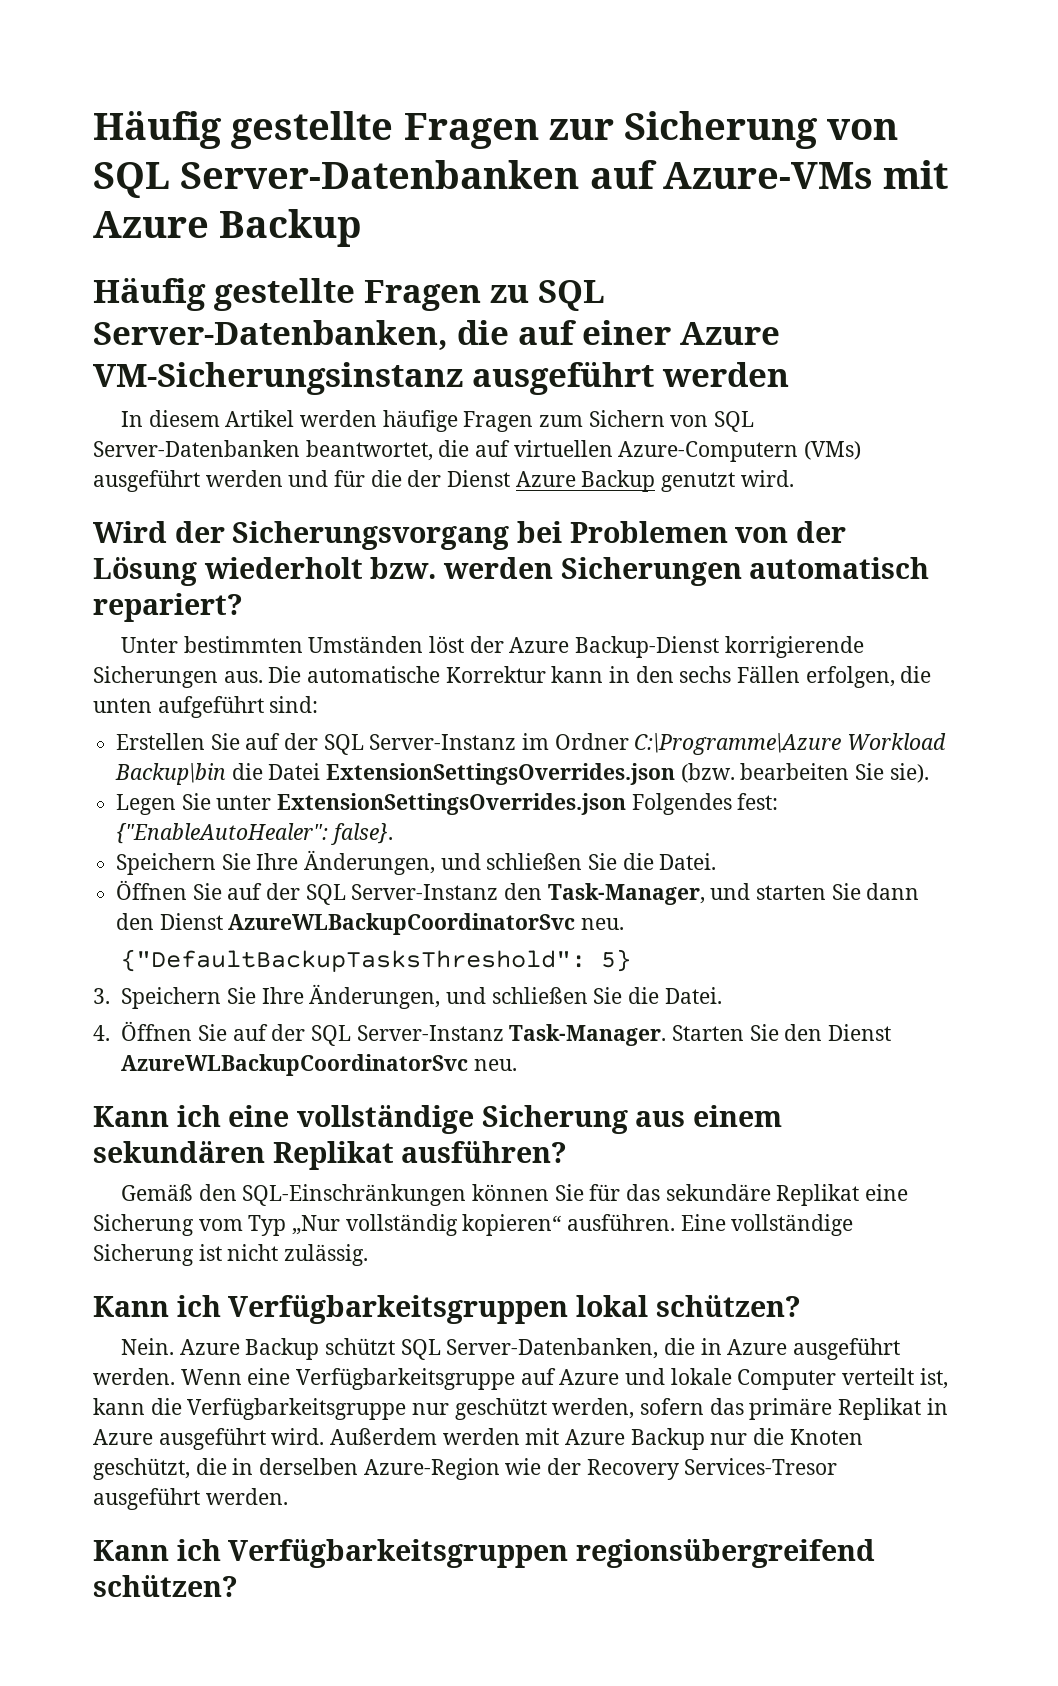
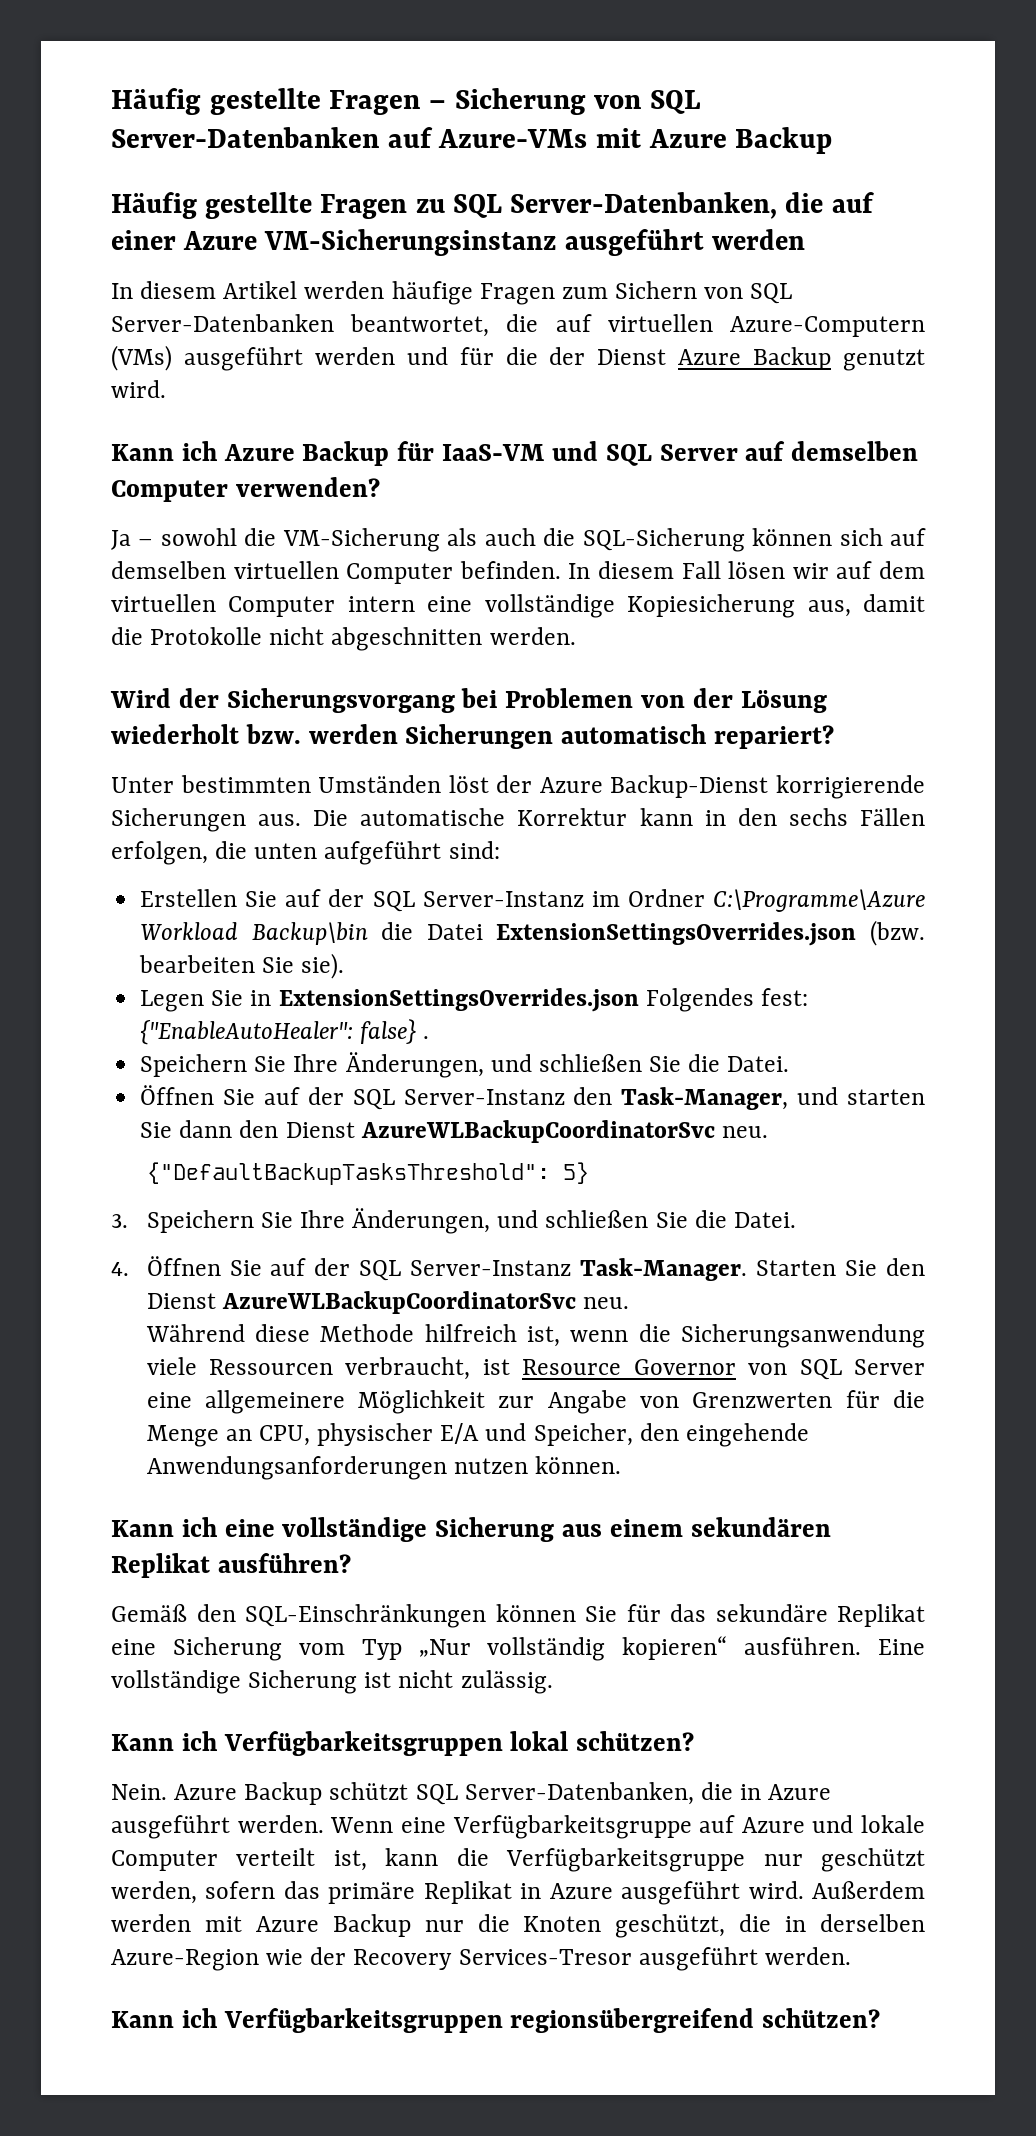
- Häufig gestellte Fragen zur Sicherung von SQL Server-Datenbanken auf Azure-VMs mit Azure Backup
+ Häufig gestellte Fragen – Sicherung von SQL Server-Datenbanken auf Azure-VMs mit Azure Backup
+ Kann ich Azure Backup für IaaS-VM und SQL Server auf demselben Computer verwenden?
+ Ja – sowohl die VM-Sicherung als auch die SQL-Sicherung können sich auf demselben virtuellen Computer befinden. In diesem Fall lösen wir auf dem virtuellen Computer intern eine vollständige Kopiesicherung aus, damit die Protokolle nicht abgeschnitten werden.
- Legen Sie unter ExtensionSettingsOverrides.json Folgendes fest: {"EnableAutoHealer": false}.
+ Legen Sie in ExtensionSettingsOverrides.json Folgendes fest: {"EnableAutoHealer": false} .
+ Während diese Methode hilfreich ist, wenn die Sicherungsanwendung viele Ressourcen verbraucht, ist Resource Governor von SQL Server eine allgemeinere Möglichkeit zur Angabe von Grenzwerten für die Menge an CPU, physischer E/A und Speicher, den eingehende Anwendungsanforderungen nutzen können.

